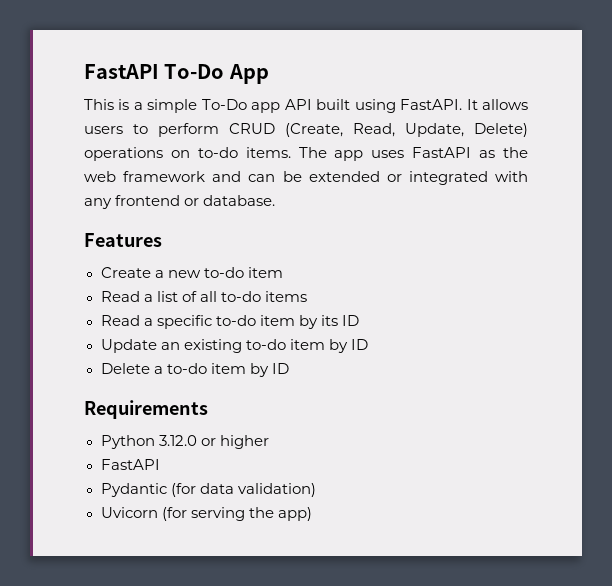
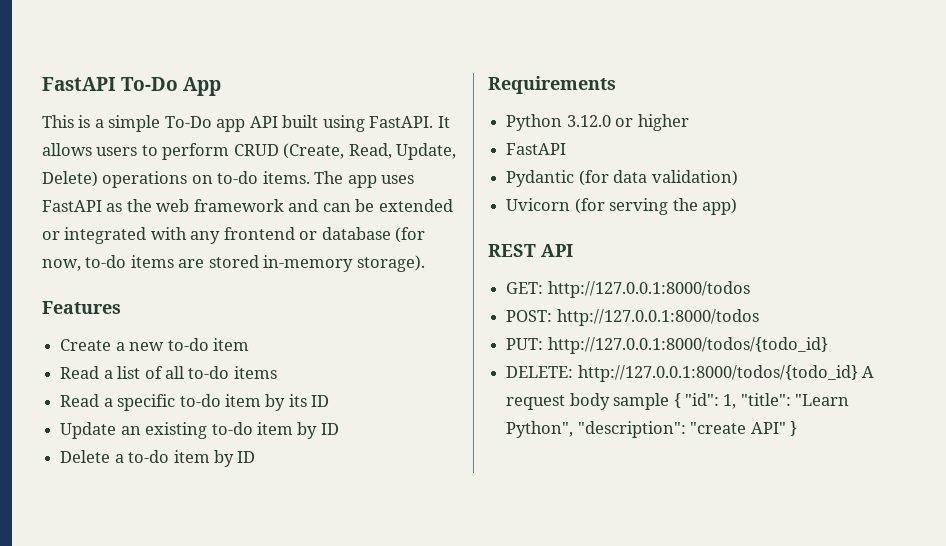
- The app uses FastAPI as the web framework and can be extended or integrated with any frontend or database.
+ The app uses FastAPI as the web framework and can be extended or integrated with any frontend or database (for now, to-do items are stored in-memory storage).
+ REST API
+ GET: http://127.0.0.1:8000/todos
+ POST: http://127.0.0.1:8000/todos
+ PUT: http://127.0.0.1:8000/todos/{todo_id}
+ DELETE: http://127.0.0.1:8000/todos/{todo_id} A request body sample { "id": 1, "title": "Learn Python", "description": "create API" }

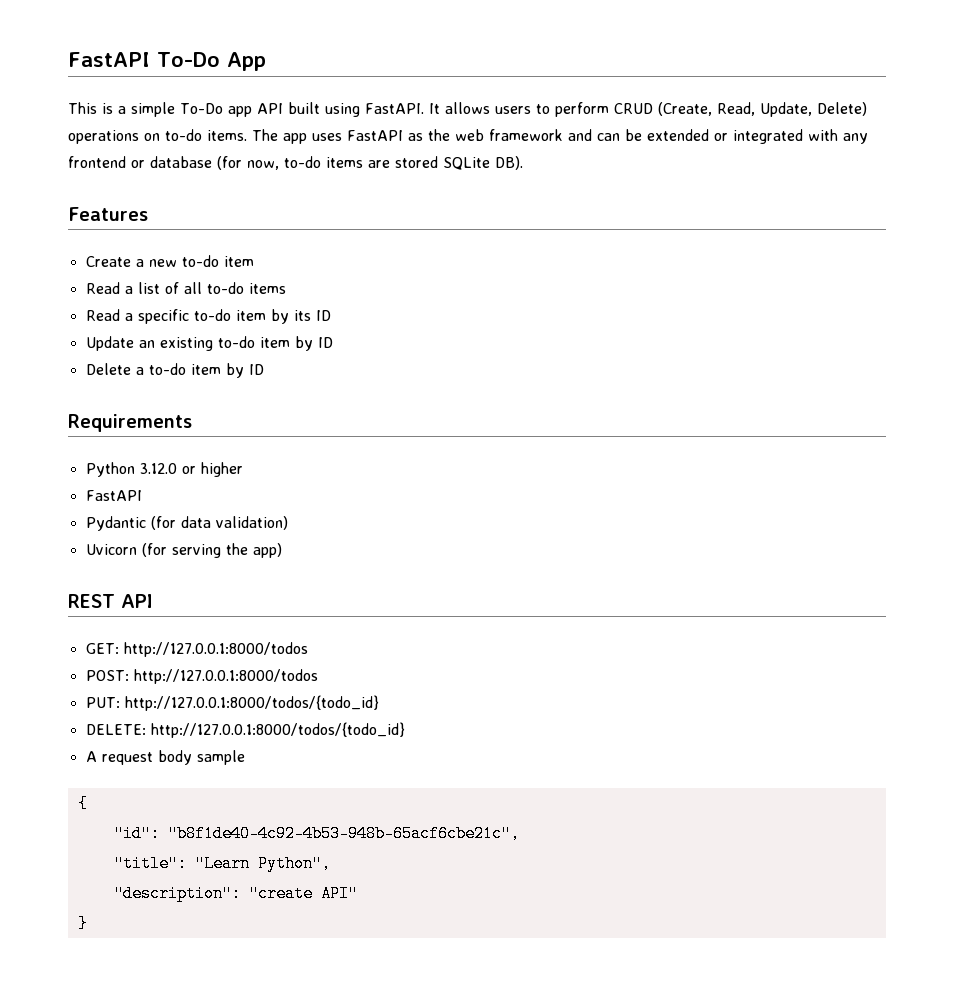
- The app uses FastAPI as the web framework and can be extended or integrated with any frontend or database (for now, to-do items are stored in-memory storage).
+ The app uses FastAPI as the web framework and can be extended or integrated with any frontend or database (for now, to-do items are stored SQLite DB).
- DELETE: http://127.0.0.1:8000/todos/{todo_id} A request body sample { "id": 1, "title": "Learn Python", "description": "create API" }
+ DELETE: http://127.0.0.1:8000/todos/{todo_id}
+ A request body sample
+ {
+ "id": "b8f1de40-4c92-4b53-948b-65acf6cbe21c",
+ "title": "Learn Python",
+ "description": "create API"
+ }

